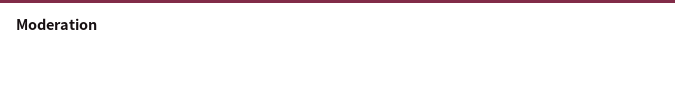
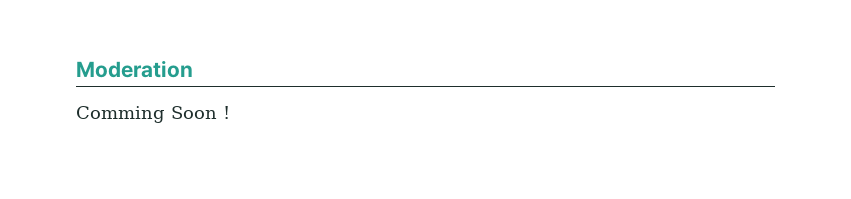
+ Comming Soon !

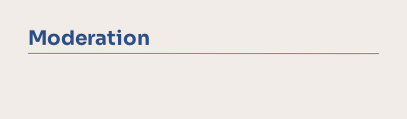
- Comming Soon !

